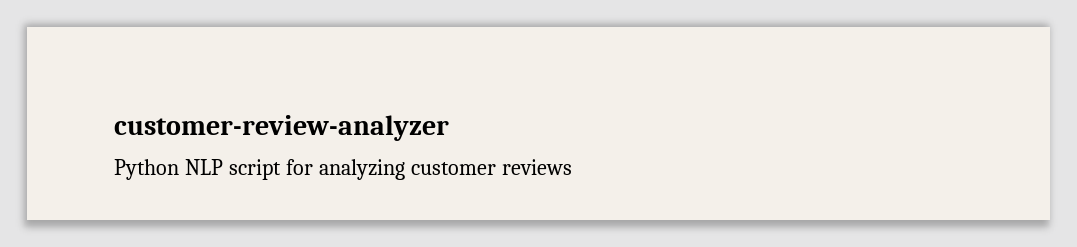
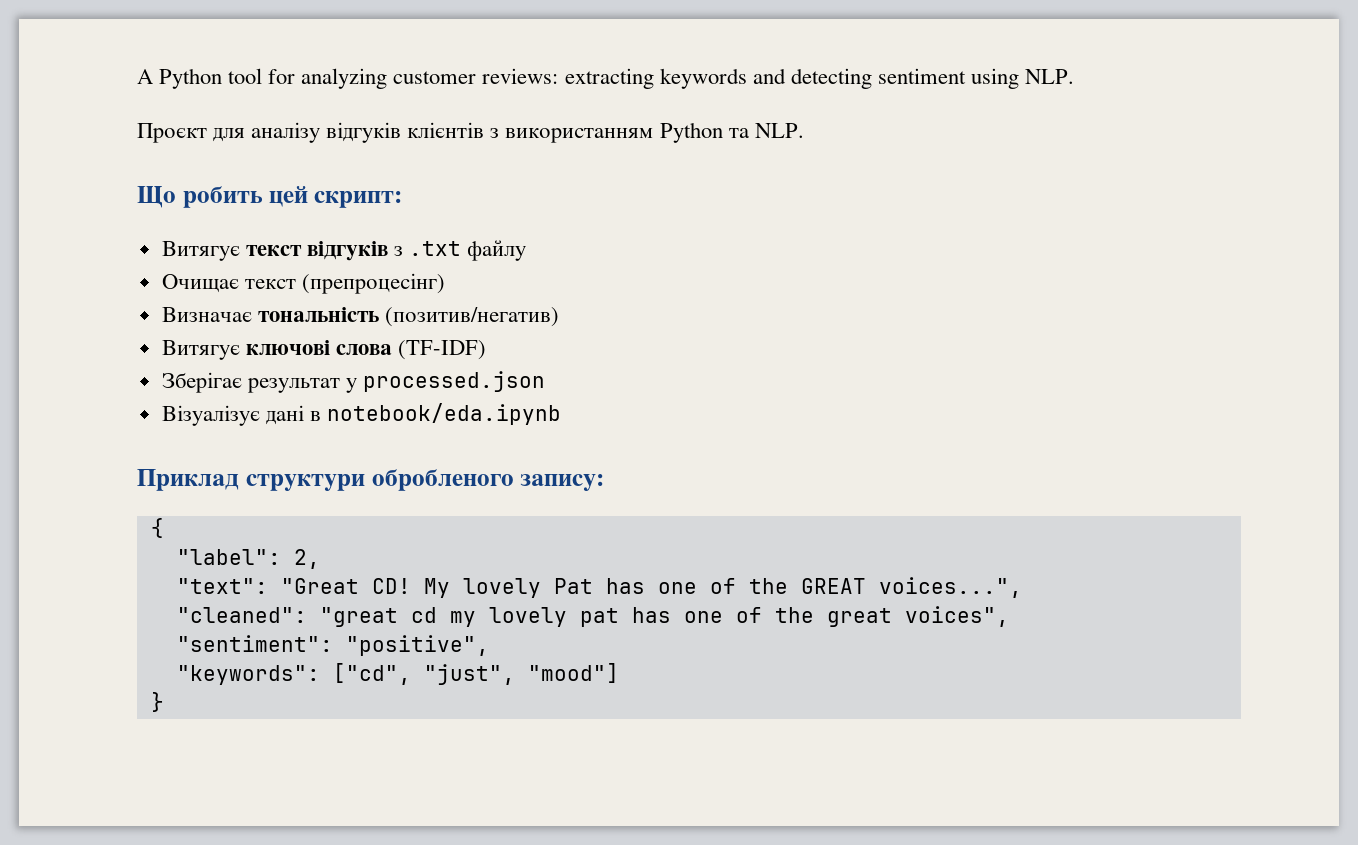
- customer-review-analyzer
- Python NLP script for analyzing customer reviews
+ A Python tool for analyzing customer reviews: extracting keywords and detecting sentiment using NLP.
+ Проєкт для аналізу відгуків клієнтів з використанням Python та NLP.
+ Що робить цей скрипт:
+ Витягує текст відгуків з .txt файлу
+ Очищає текст (препроцесінг)
+ Визначає тональність (позитив/негатив)
+ Витягує ключові слова (TF-IDF)
+ Зберігає результат у processed.json
+ Візуалізує дані в notebook/eda.ipynb
+ Приклад структури обробленого запису:
+ {
+ "label": 2,
+ "text": "Great CD! My lovely Pat has one of the GREAT voices...",
+ "cleaned": "great cd my lovely pat has one of the great voices",
+ "sentiment": "positive",
+ "keywords": ["cd", "just", "mood"]
+ }

